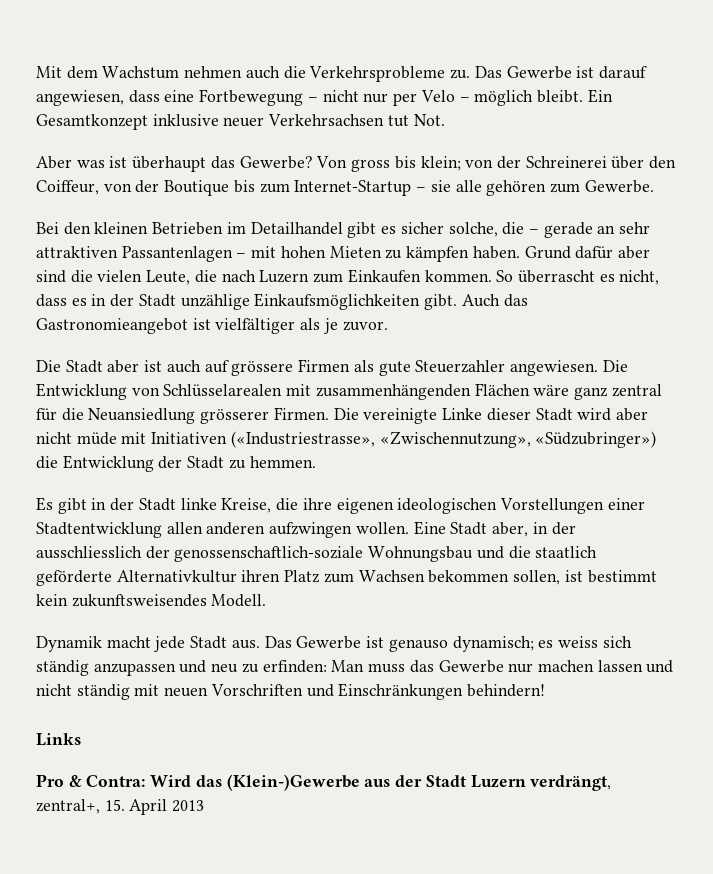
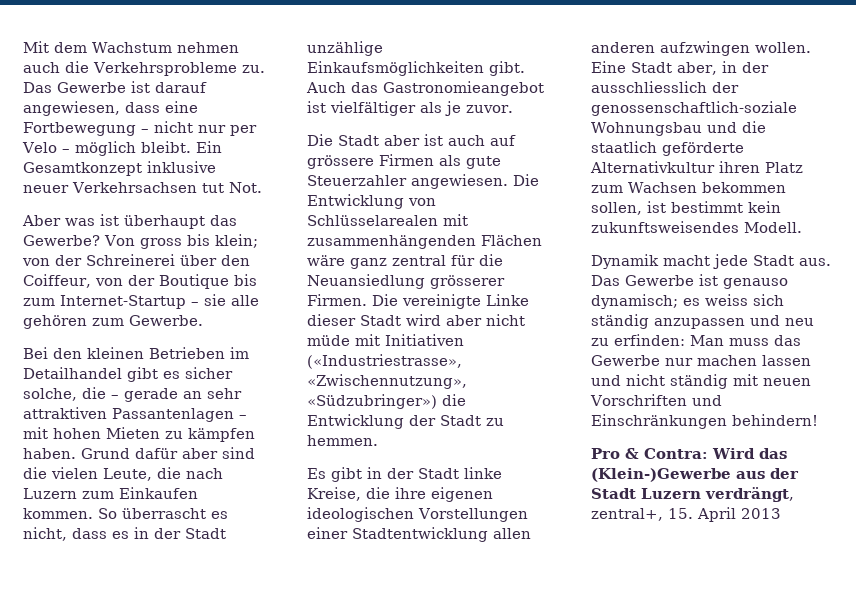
- Links

